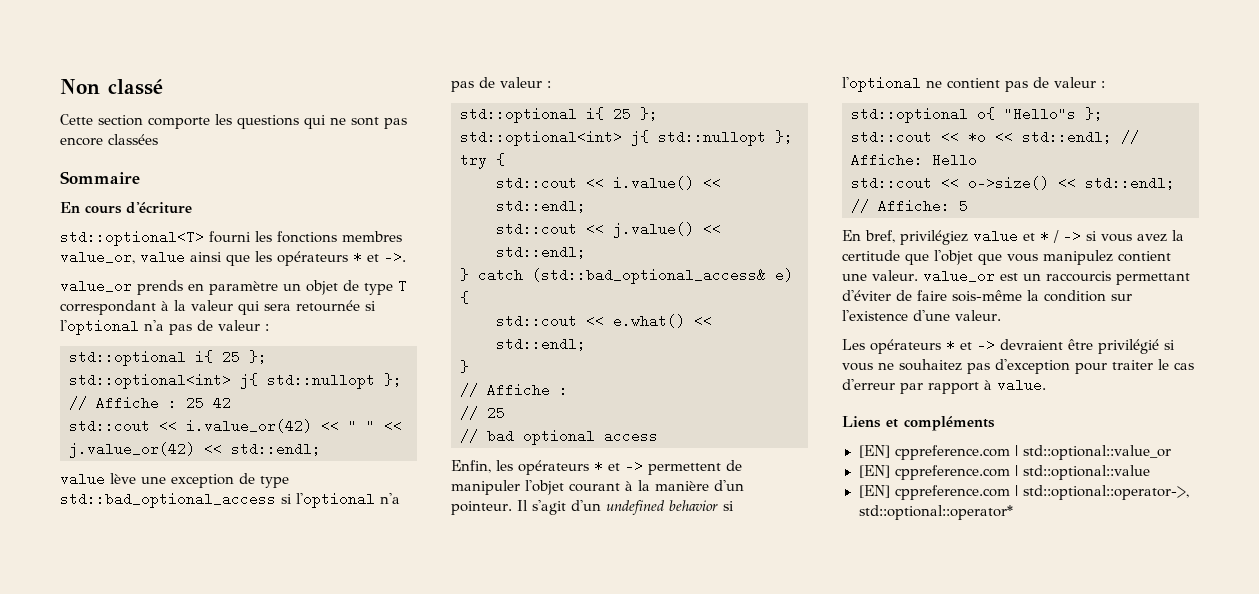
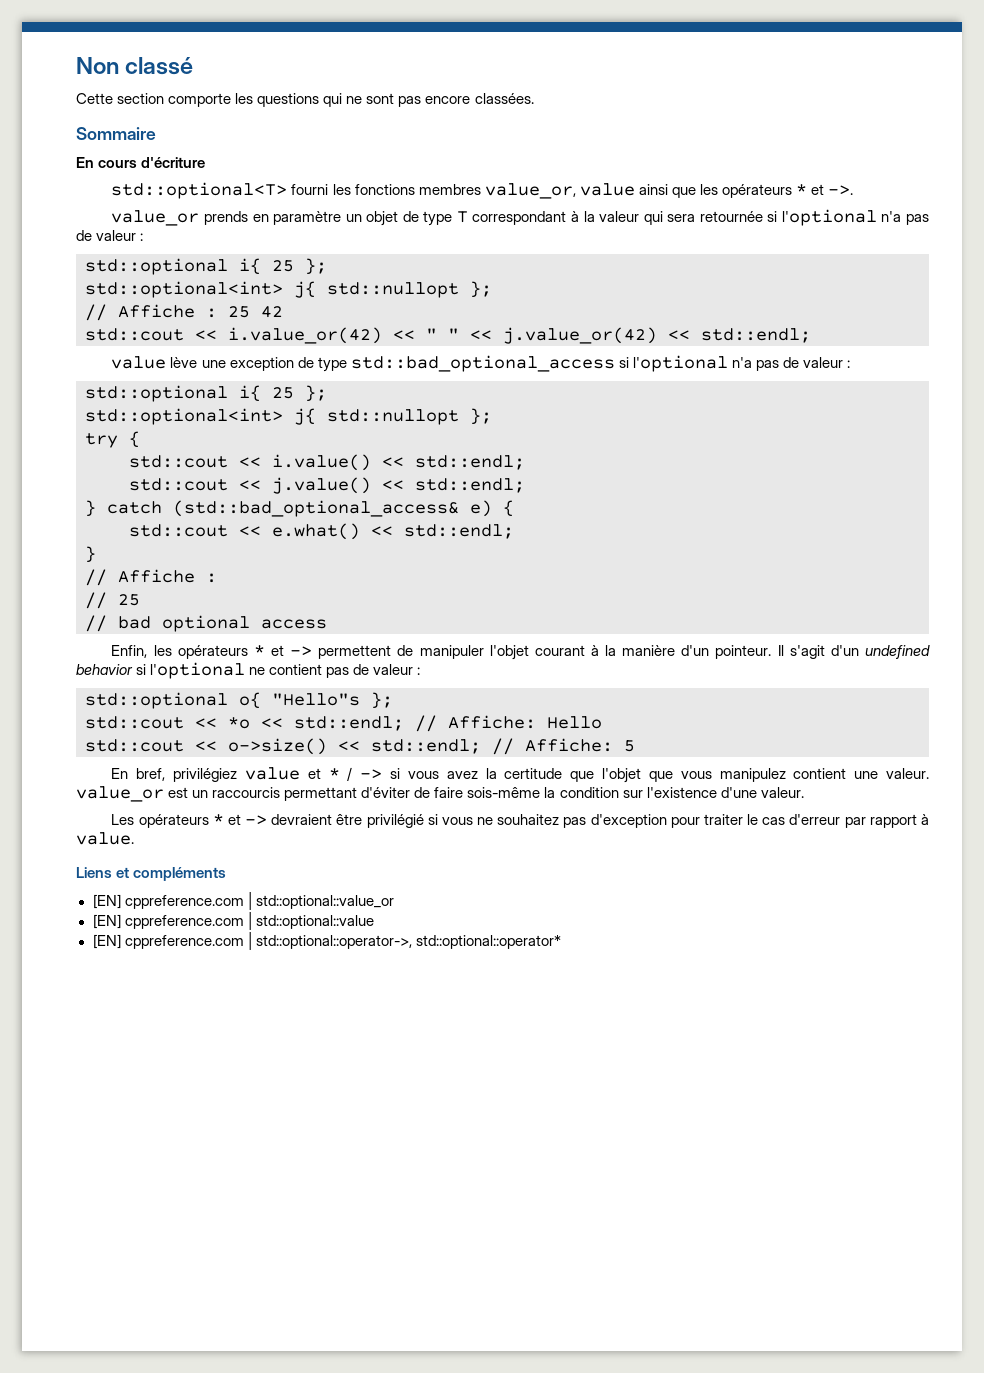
- Cette section comporte les questions qui ne sont pas encore classées
+ Cette section comporte les questions qui ne sont pas encore classées.

